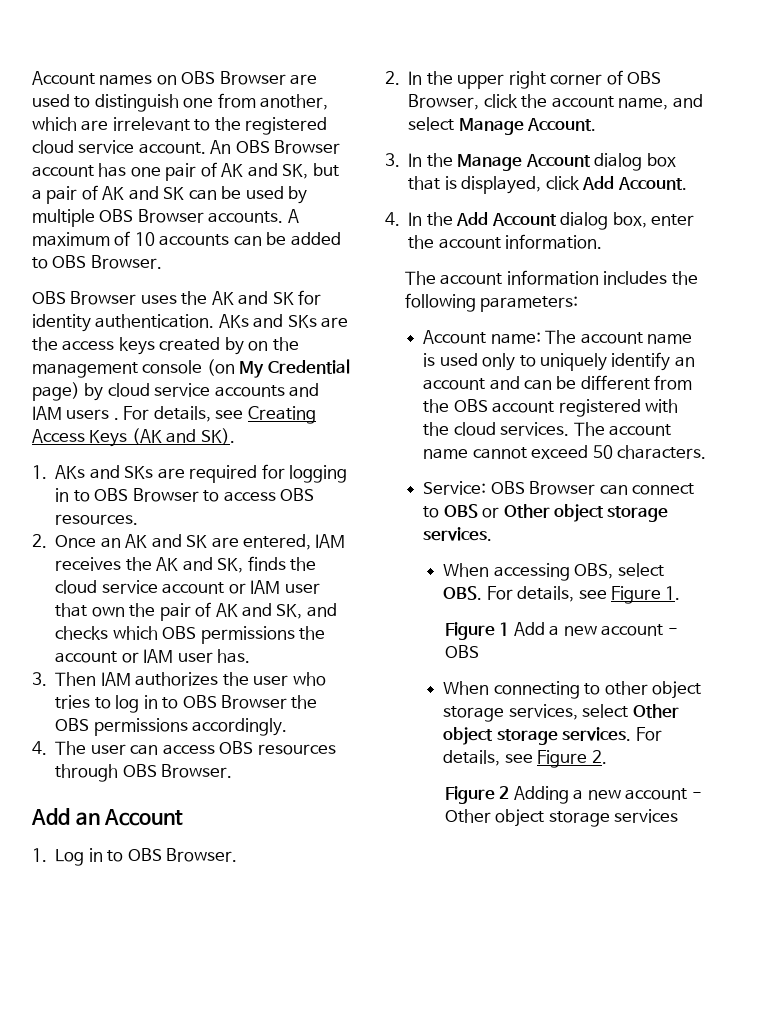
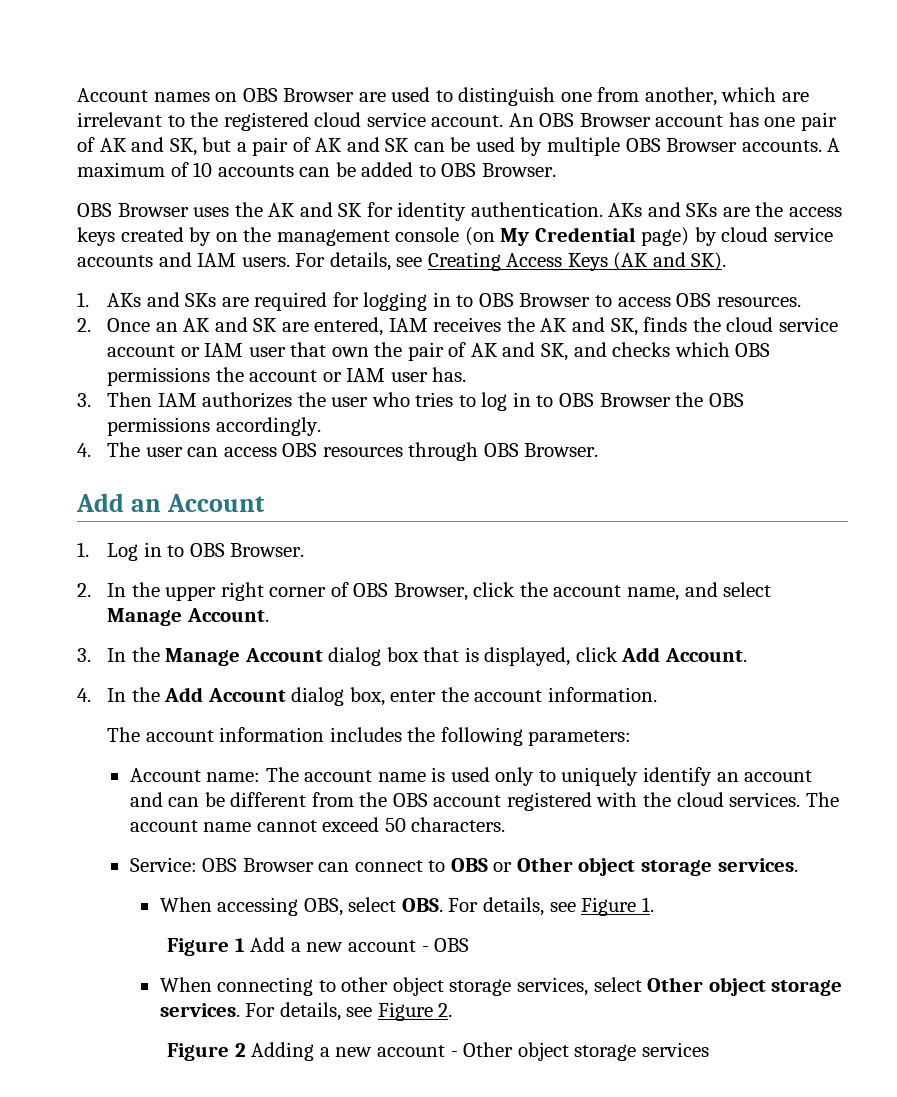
- AKs and SKs are the access keys created by on the management console (on My Credential page) by cloud service accounts and IAM users .
+ AKs and SKs are the access keys created by on the management console (on My Credential page) by cloud service accounts and IAM users.

